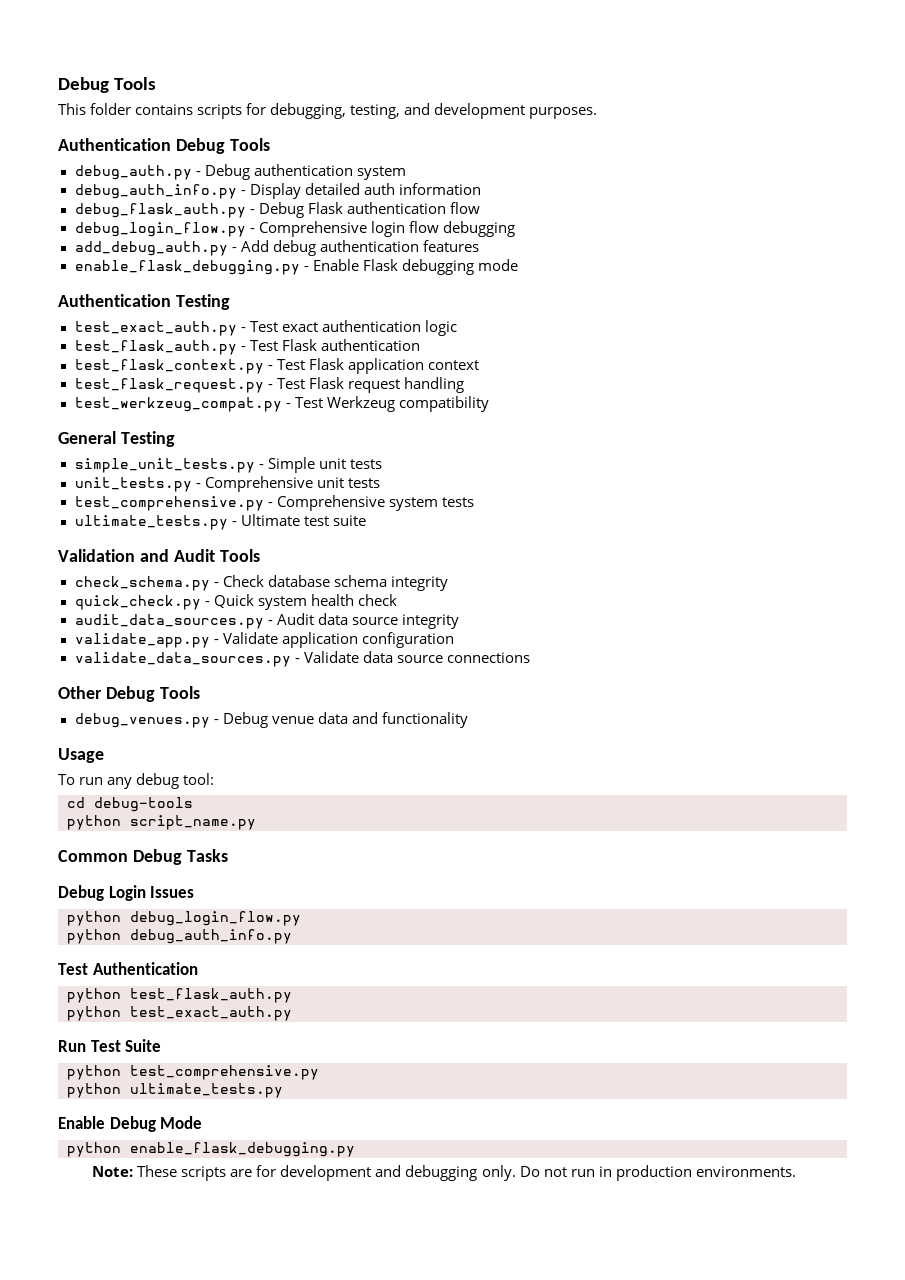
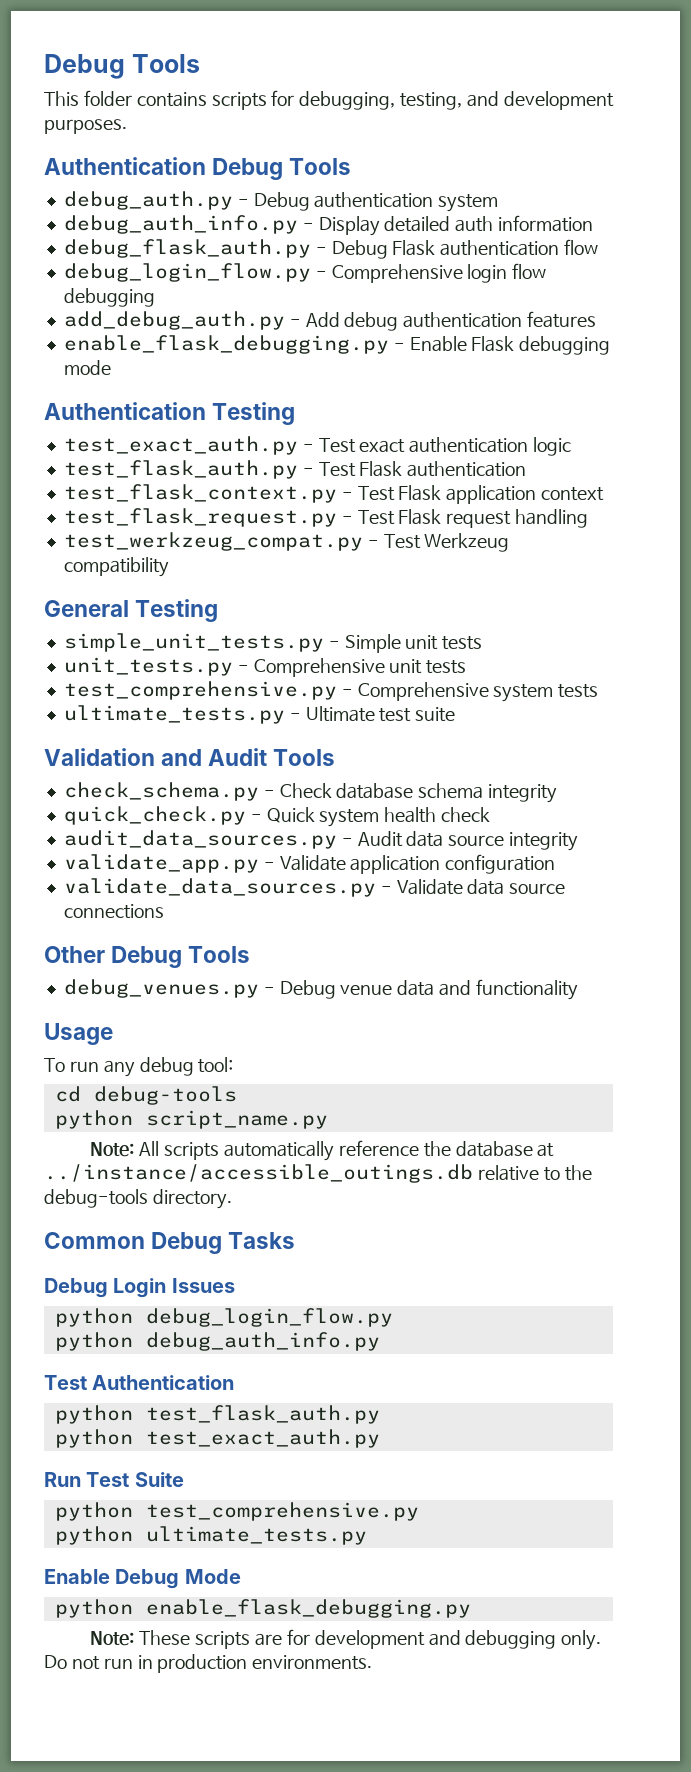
+ Note: All scripts automatically reference the database at ../instance/accessible_outings.db relative to the debug-tools directory.

